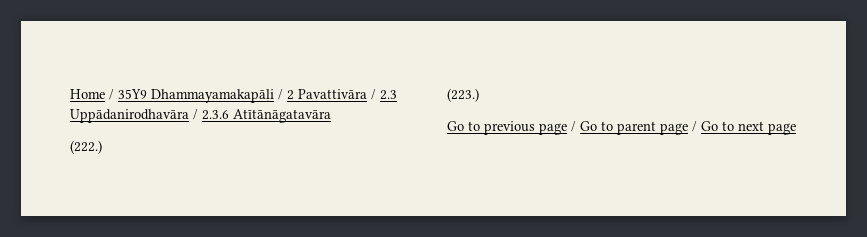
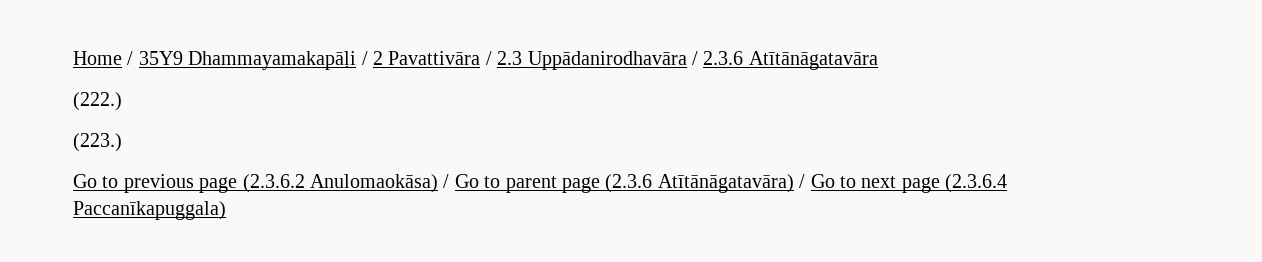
- Go to previous page / Go to parent page / Go to next page
+ Go to previous page (2.3.6.2 Anulomaokāsa) / Go to parent page (2.3.6 Atītānāgatavāra) / Go to next page (2.3.6.4 Paccanīkapuggala)

